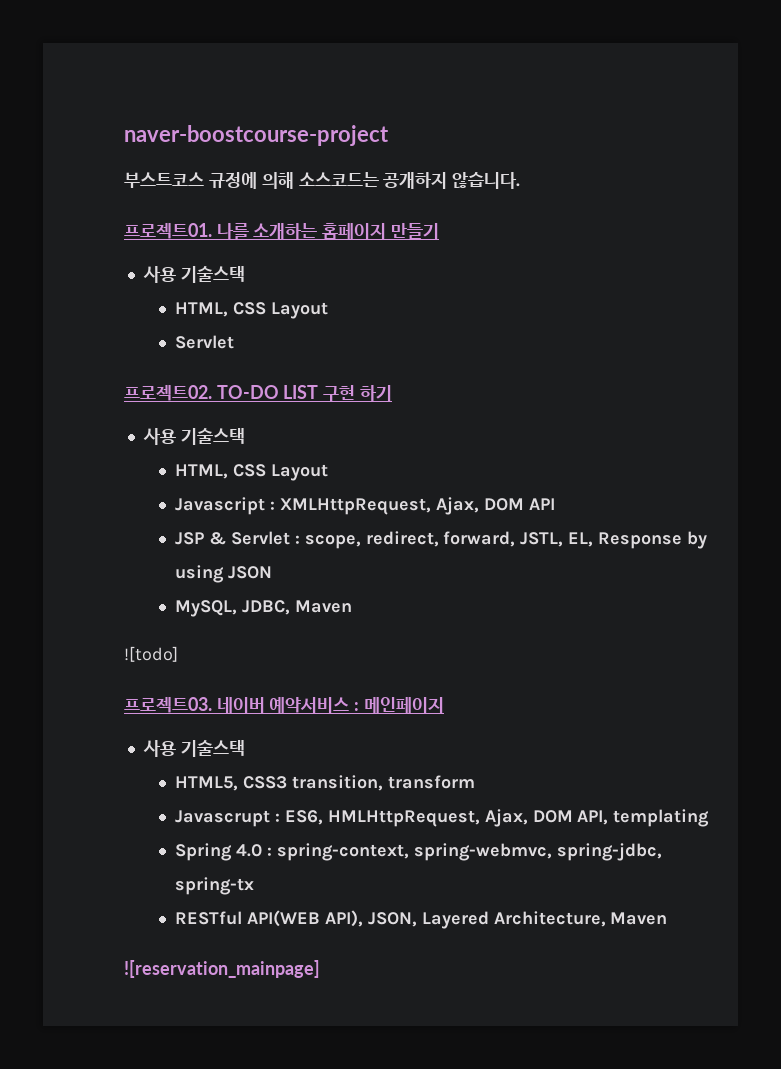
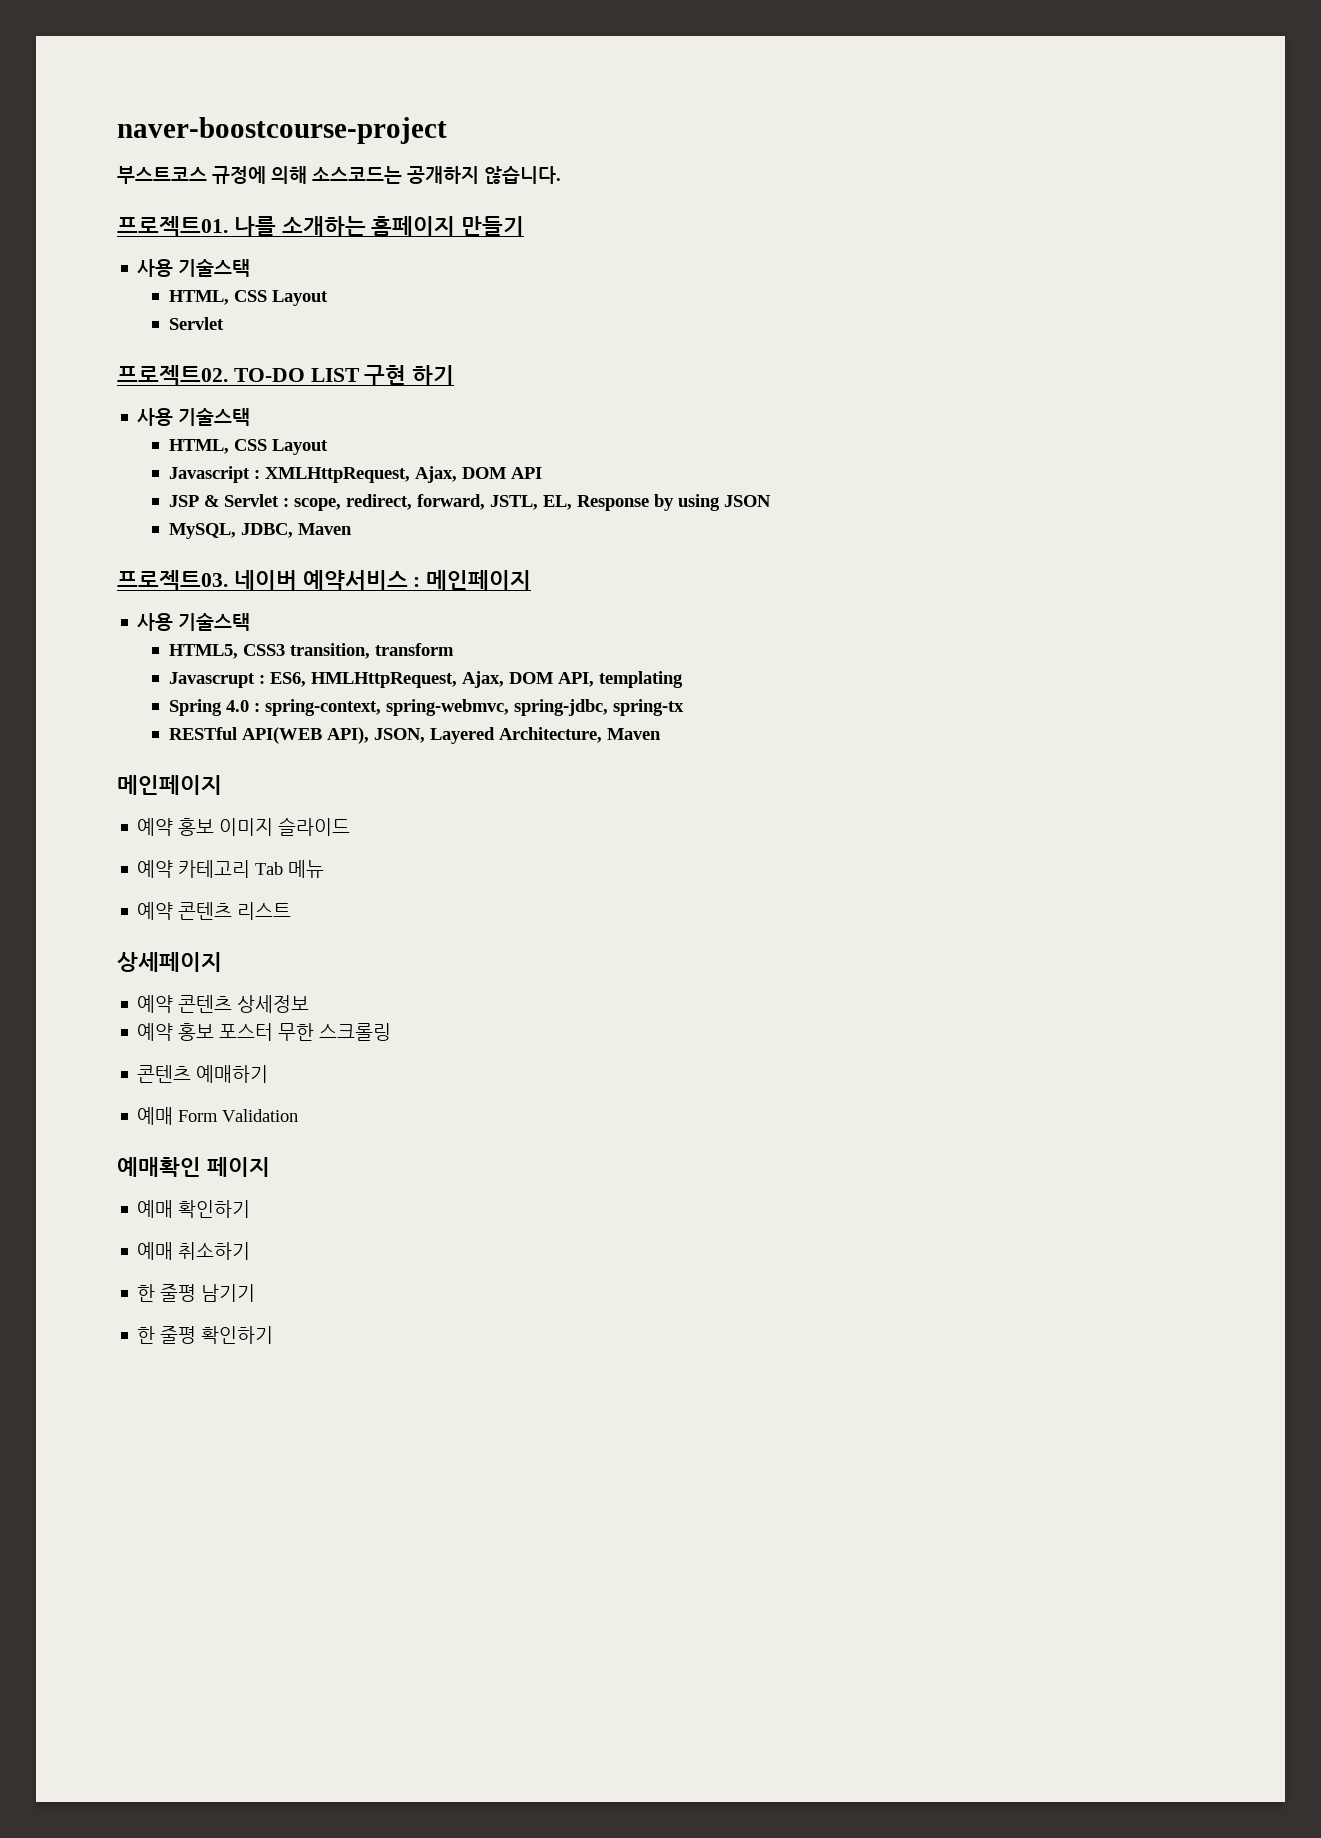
- ![todo]
  RESTful API(WEB API), JSON, Layered Architecture, Maven
- ![reservation_mainpage]
+ 메인페이지
+ 예약 홍보 이미지 슬라이드
+ 예약 카테고리 Tab 메뉴
+ 예약 콘텐츠 리스트
+ 상세페이지
+ 예약 콘텐츠 상세정보
+ 예약 홍보 포스터 무한 스크롤링
+ 콘텐츠 예매하기
+ 예매 Form Validation
+ 예매확인 페이지
+ 예매 확인하기
+ 예매 취소하기
+ 한 줄평 남기기
+ 한 줄평 확인하기

